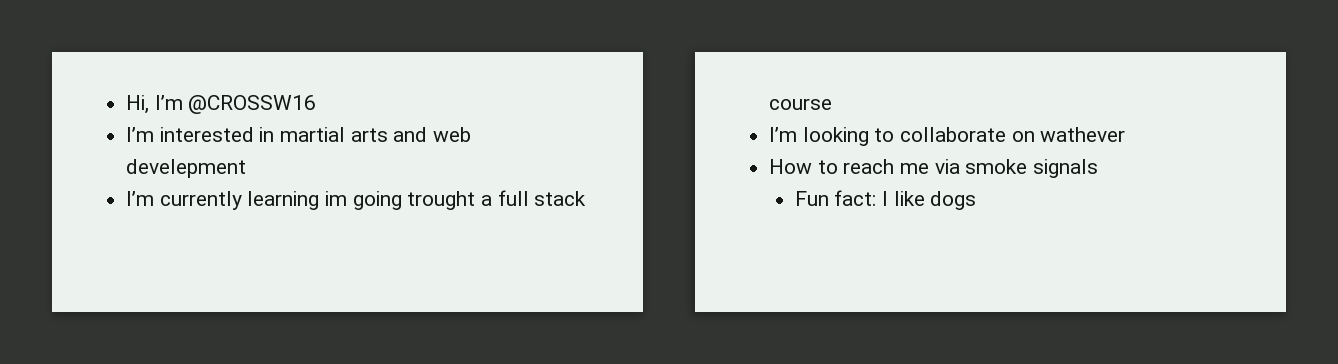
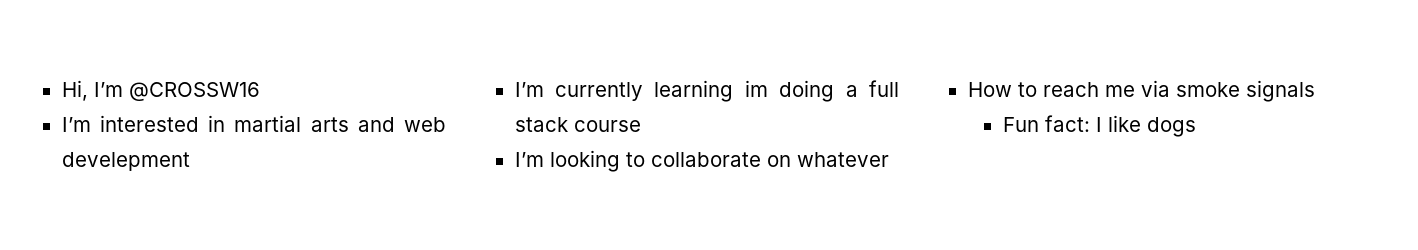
- I’m currently learning im going trought a full stack course
+ I’m currently learning im doing a full stack course
- I’m looking to collaborate on wathever
+ I’m looking to collaborate on whatever

